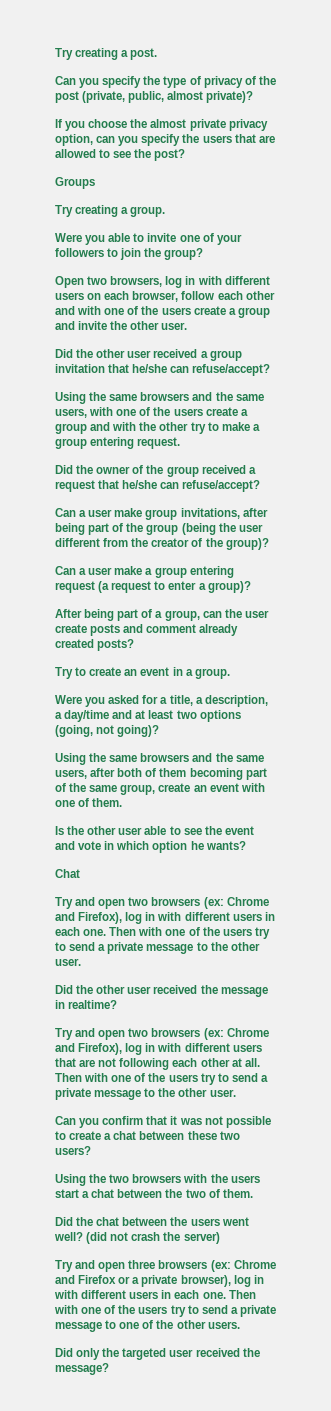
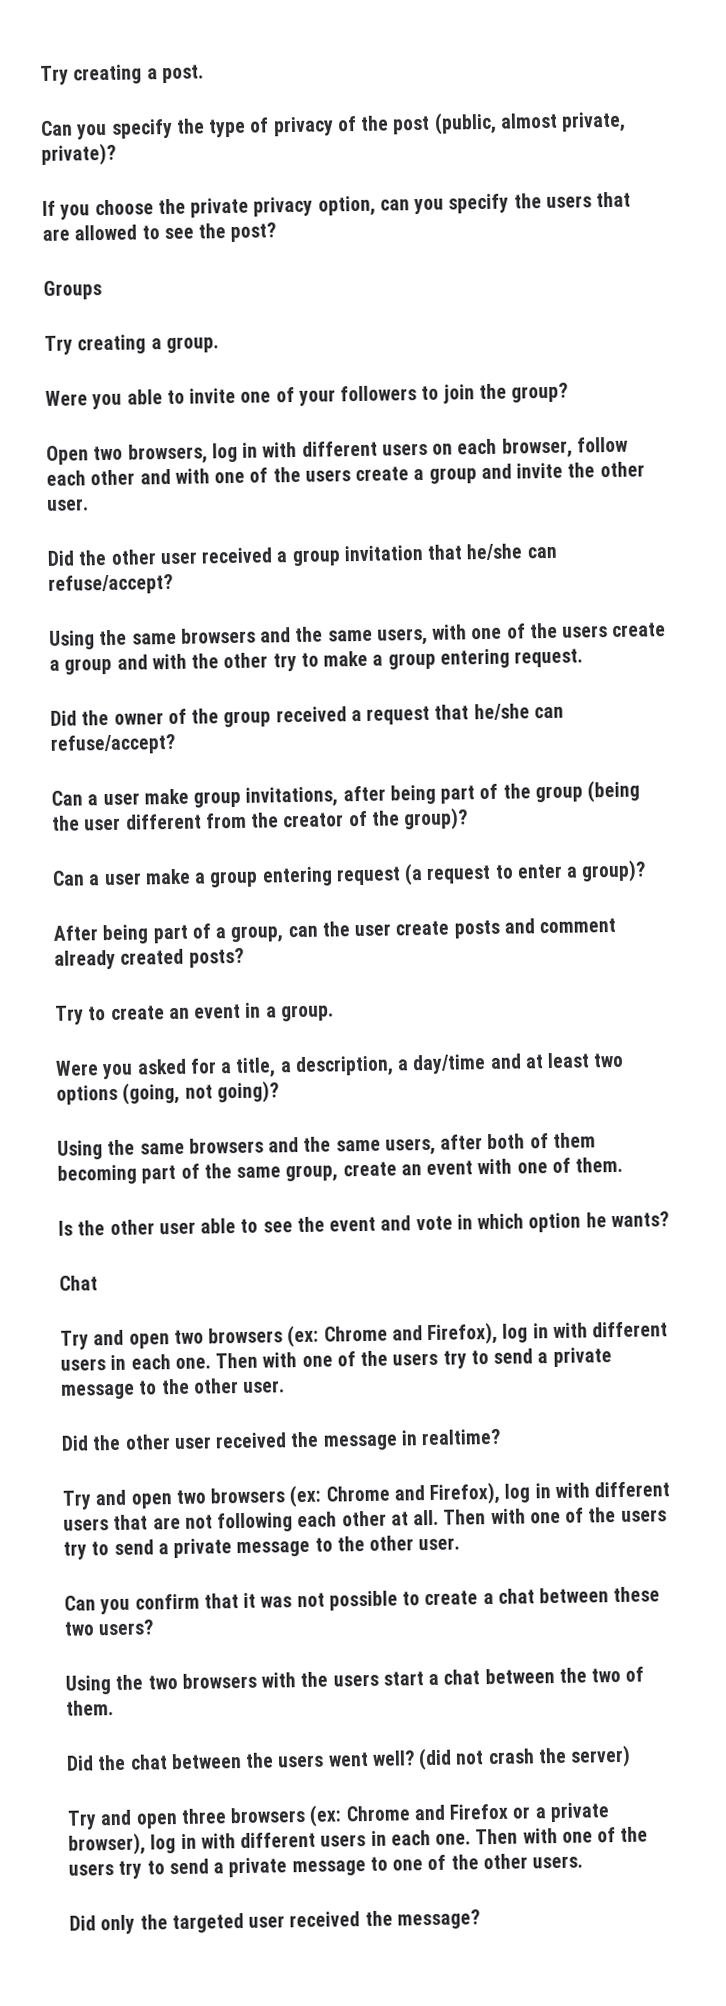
- Can you specify the type of privacy of the post (private, public, almost private)?
+ Can you specify the type of privacy of the post (public, almost private, private)?
- If you choose the almost private privacy option, can you specify the users that are allowed to see the post?
+ If you choose the private privacy option, can you specify the users that are allowed to see the post?

